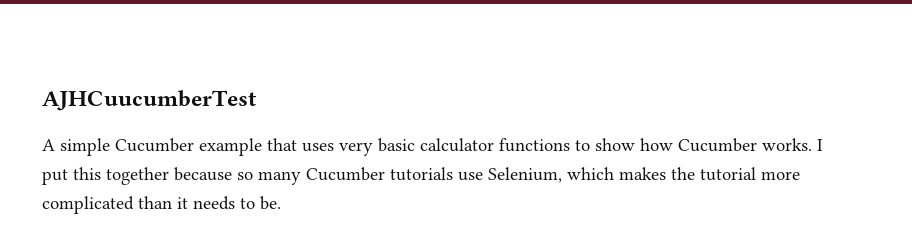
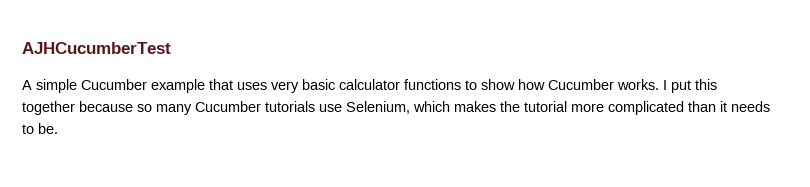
- AJHCuucumberTest
+ AJHCucumberTest

